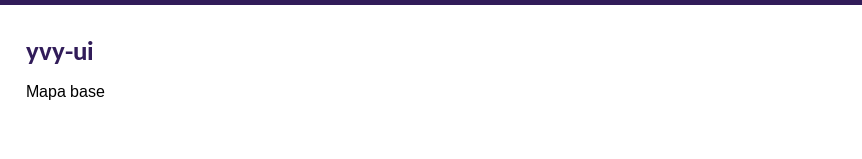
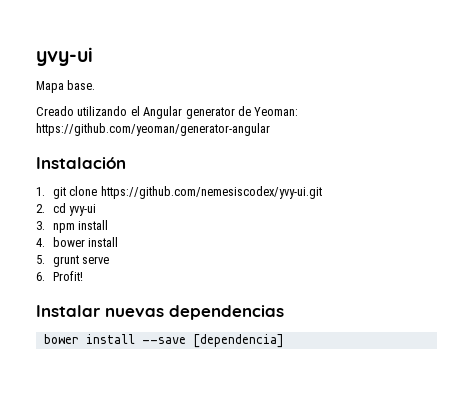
- Mapa base
+ Mapa base.
+ Creado utilizando el Angular generator de Yeoman: https://github.com/yeoman/generator-angular
+ Instalación
+ 1. git clone https://github.com/nemesiscodex/yvy-ui.git
+ 2. cd yvy-ui
+ 3. npm install
+ 4. bower install
+ 5. grunt serve
+ 6. Profit!
+ Instalar nuevas dependencias
+ bower install --save [dependencia]

